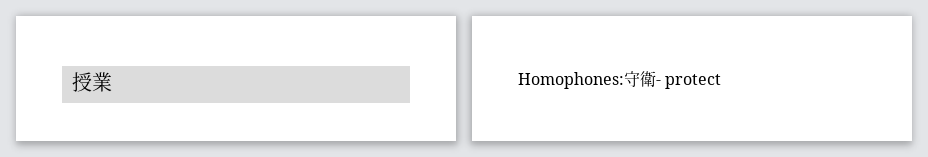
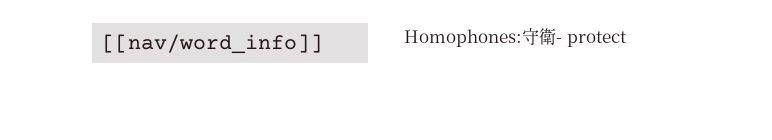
- 授業
+ [[nav/word_info]]

